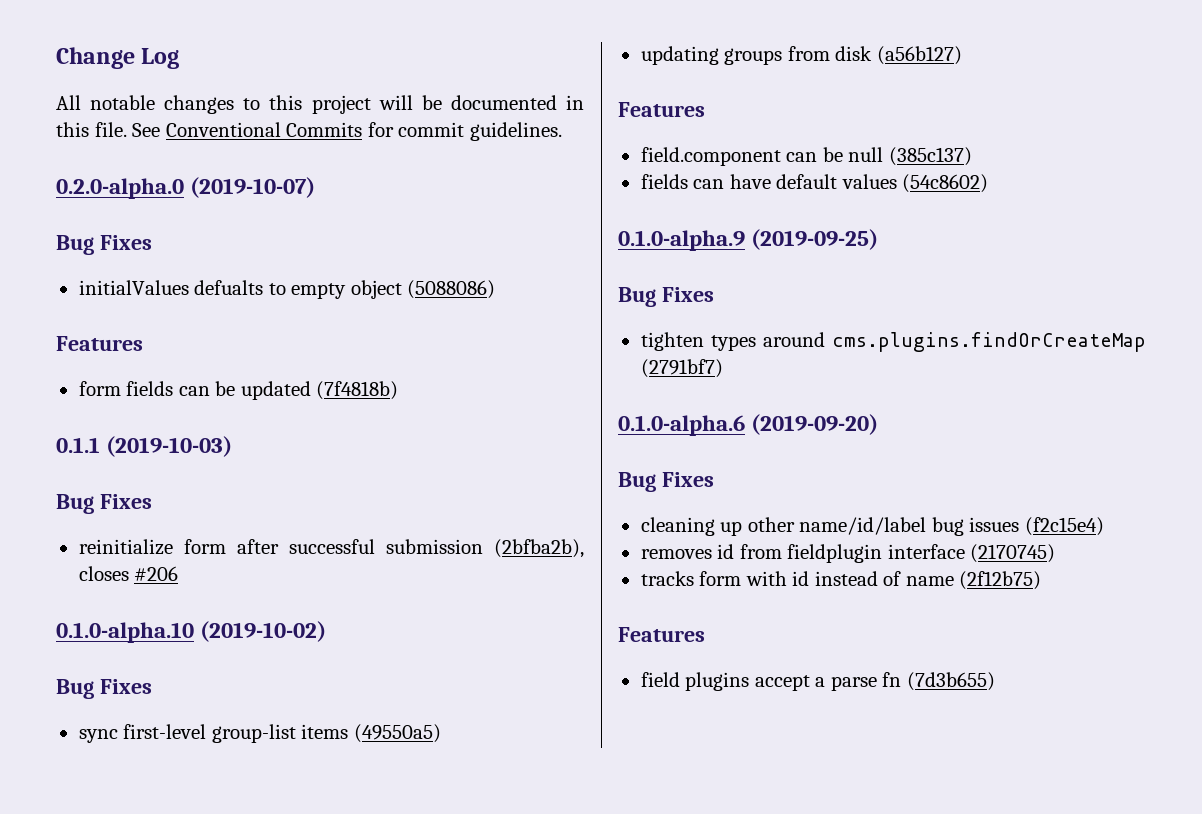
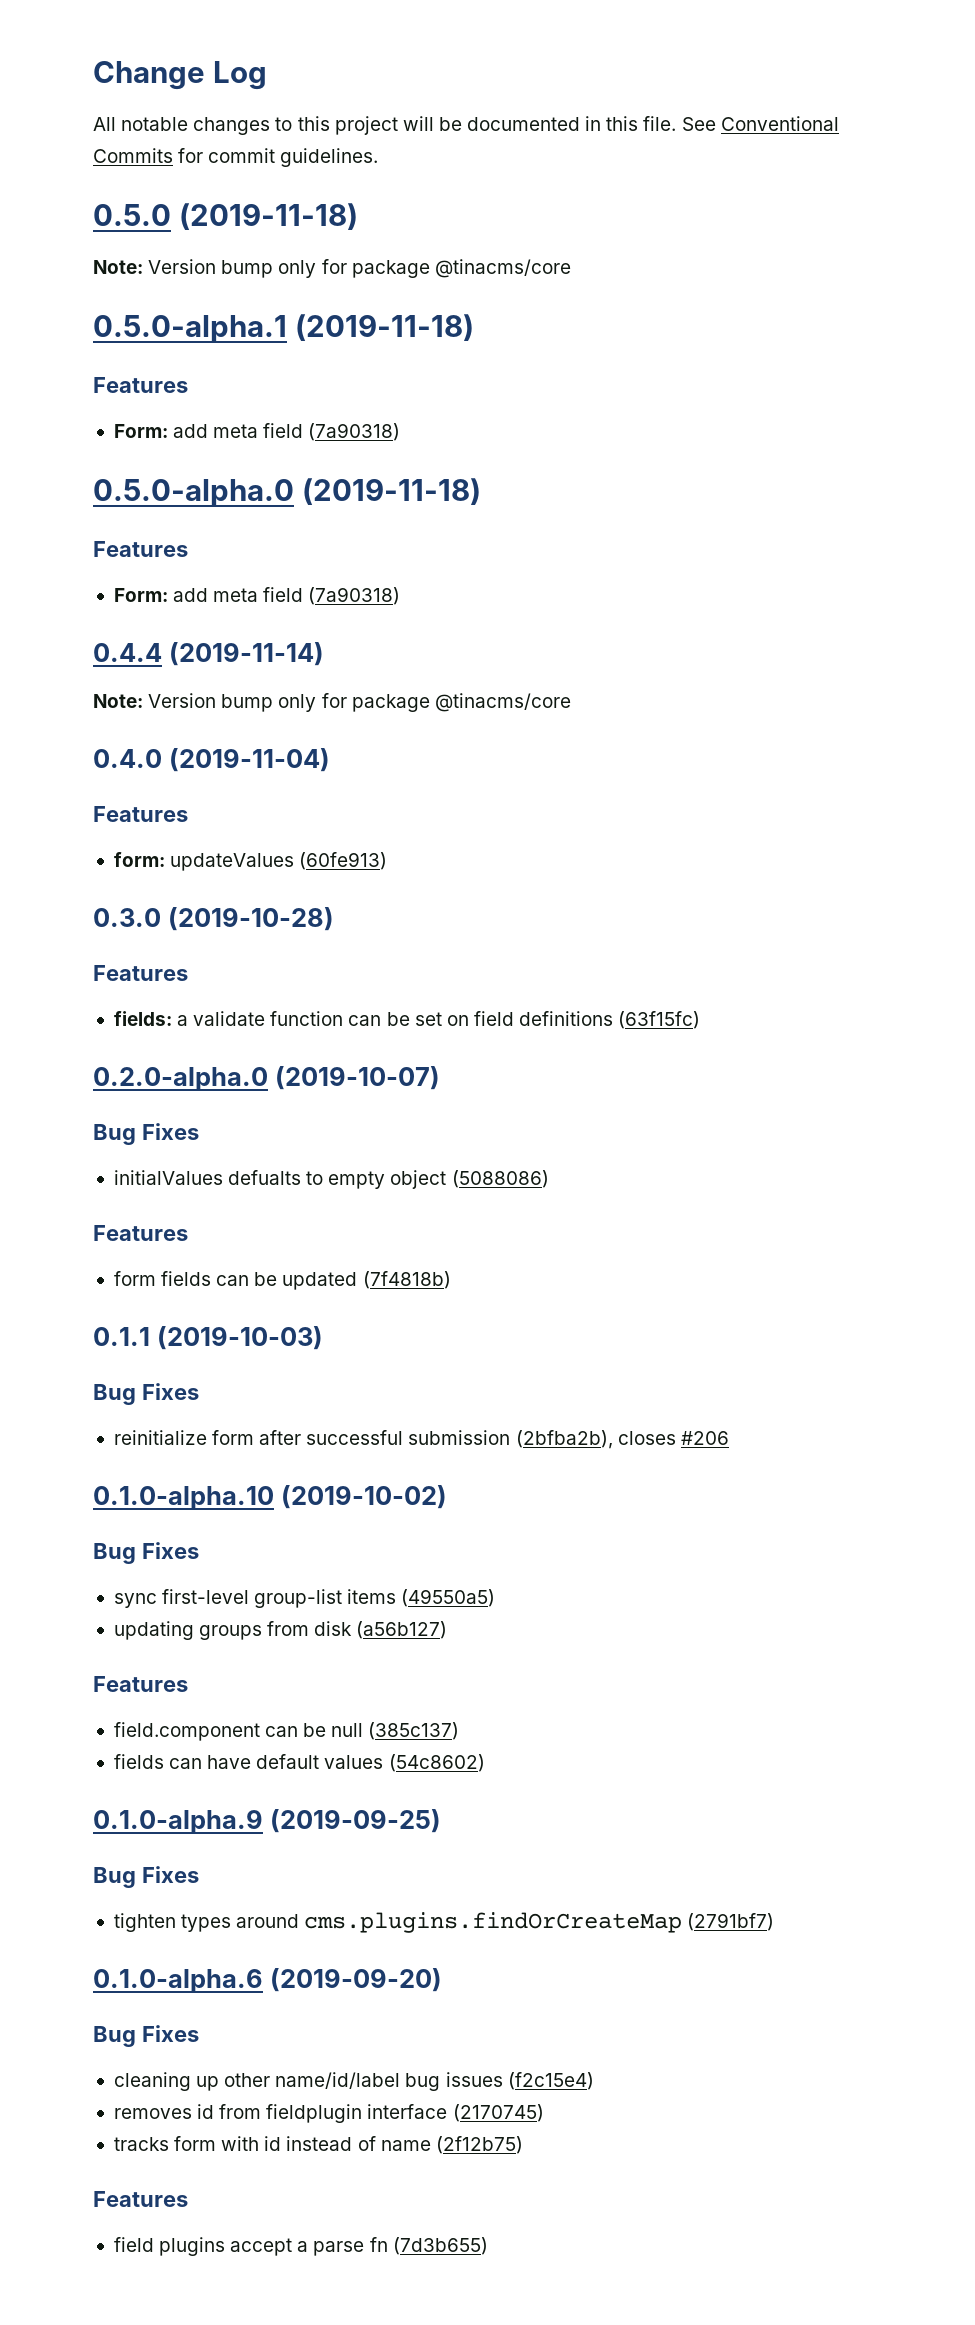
+ 0.5.0 (2019-11-18)
+ Note: Version bump only for package @tinacms/core
+ 0.5.0-alpha.1 (2019-11-18)
+ Features
+ Form: add meta field (7a90318)
+ 0.5.0-alpha.0 (2019-11-18)
+ Features
+ Form: add meta field (7a90318)
+ 0.4.4 (2019-11-14)
+ Note: Version bump only for package @tinacms/core
+ 0.4.0 (2019-11-04)
+ Features
+ form: updateValues (60fe913)
+ 0.3.0 (2019-10-28)
+ Features
+ fields: a validate function can be set on field definitions (63f15fc)

